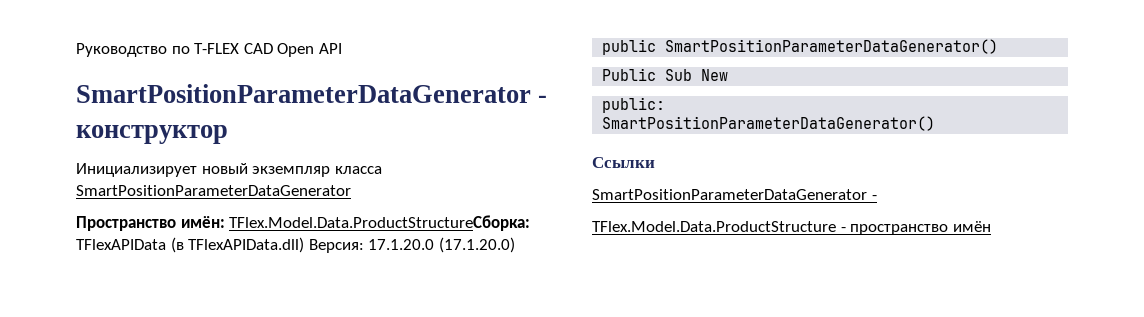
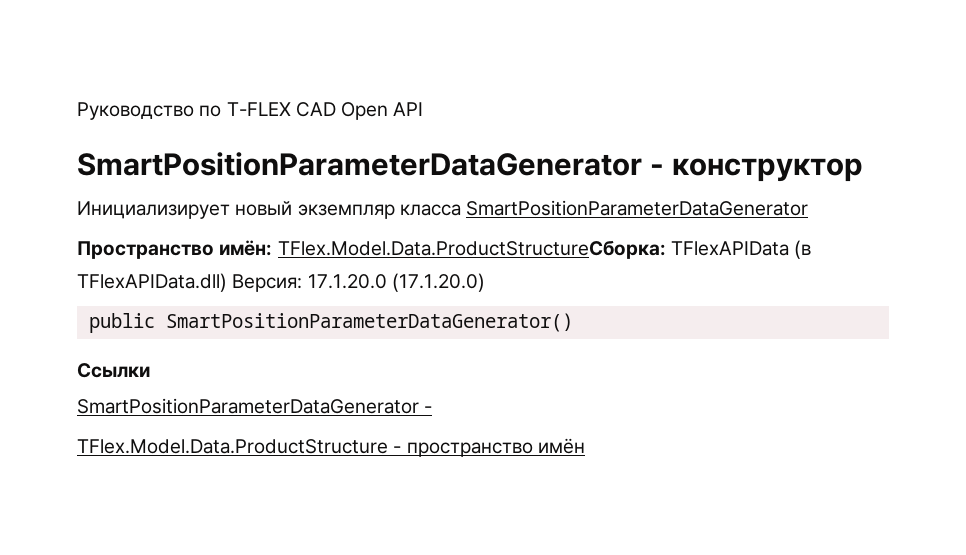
- Public Sub New
- public:
- SmartPositionParameterDataGenerator()

